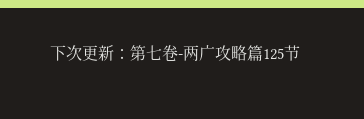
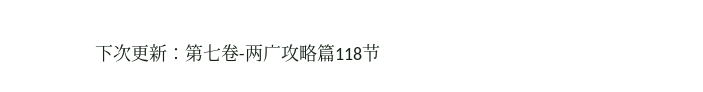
- 下次更新：第七卷-两广攻略篇125节
+ 下次更新：第七卷-两广攻略篇118节

